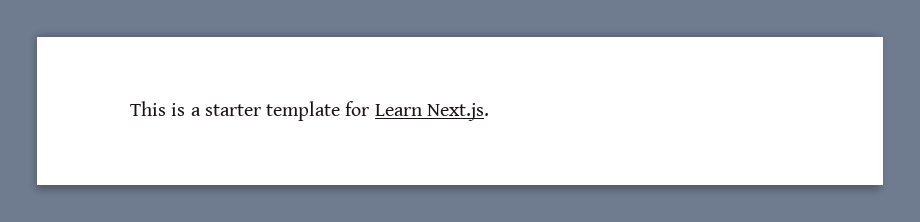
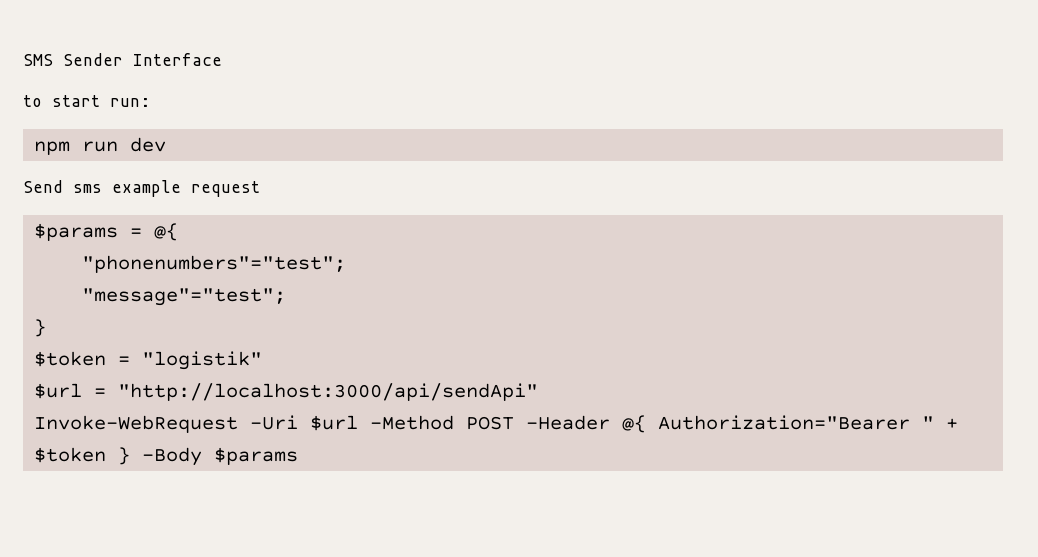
- This is a starter template for Learn Next.js.
+ SMS Sender Interface
+ to start run:
+ npm run dev
+ Send sms example request
+ $params = @{
+ "phonenumbers"="test";
+ "message"="test";
+ }
+ $token = "logistik"
+ $url = "http://localhost:3000/api/sendApi"
+ Invoke-WebRequest -Uri $url -Method POST -Header @{ Authorization="Bearer " + $token } -Body $params

